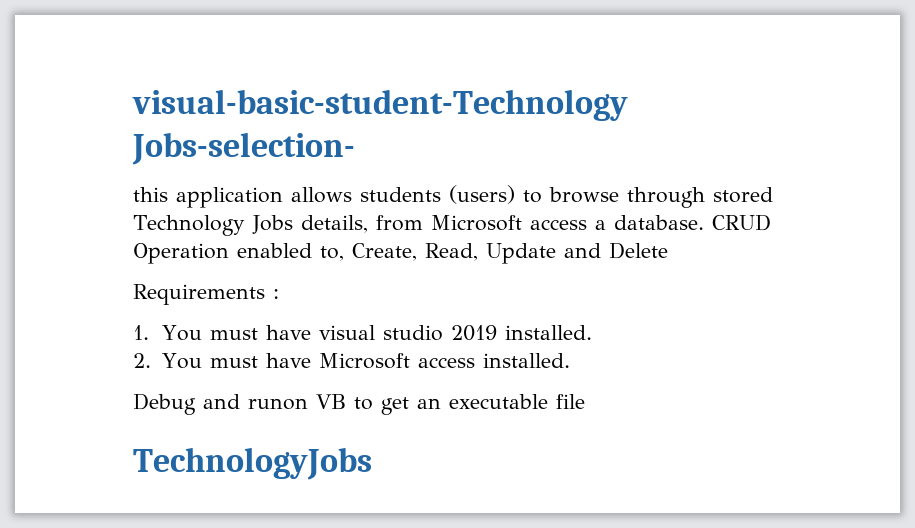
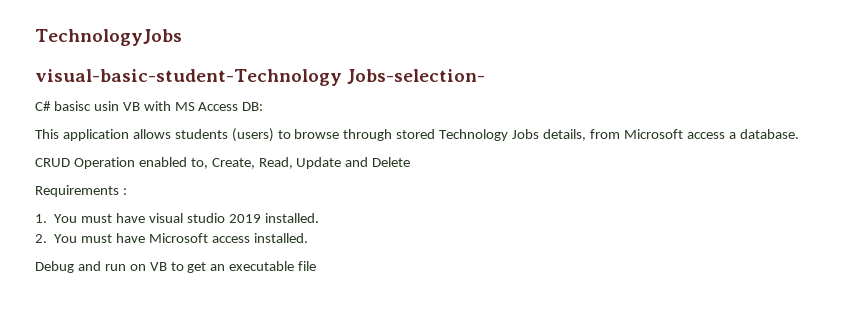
+ TechnologyJobs
- this application allows students (users) to browse through stored Technology Jobs details, from Microsoft access a database. CRUD Operation enabled to, Create, Read, Update and Delete
+ C# basisc usin VB with MS Access DB:
+ This application allows students (users) to browse through stored Technology Jobs details, from Microsoft access a database.
+ CRUD Operation enabled to, Create, Read, Update and Delete
- Debug and runon VB to get an executable file
+ Debug and run on VB to get an executable file
- TechnologyJobs

